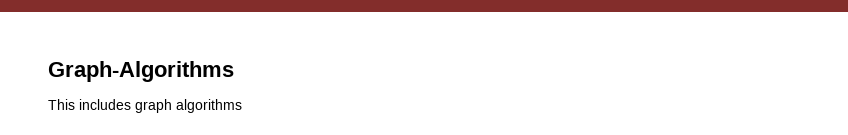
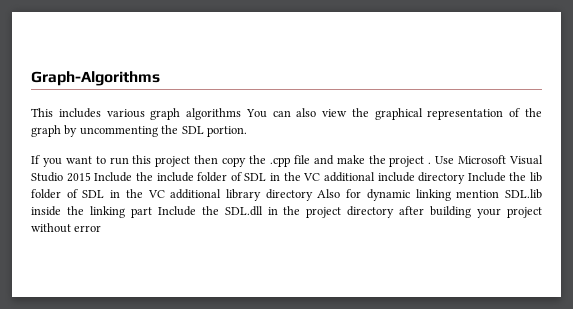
- This includes graph algorithms
+ This includes various graph algorithms You can also view the graphical representation of the graph by uncommenting the SDL portion.
+ If you want to run this project then copy the .cpp file and make the project . Use Microsoft Visual Studio 2015 Include the include folder of SDL in the VC additional include directory Include the lib folder of SDL in the VC additional library directory Also for dynamic linking mention SDL.lib inside the linking part Include the SDL.dll in the project directory after building your project without error

